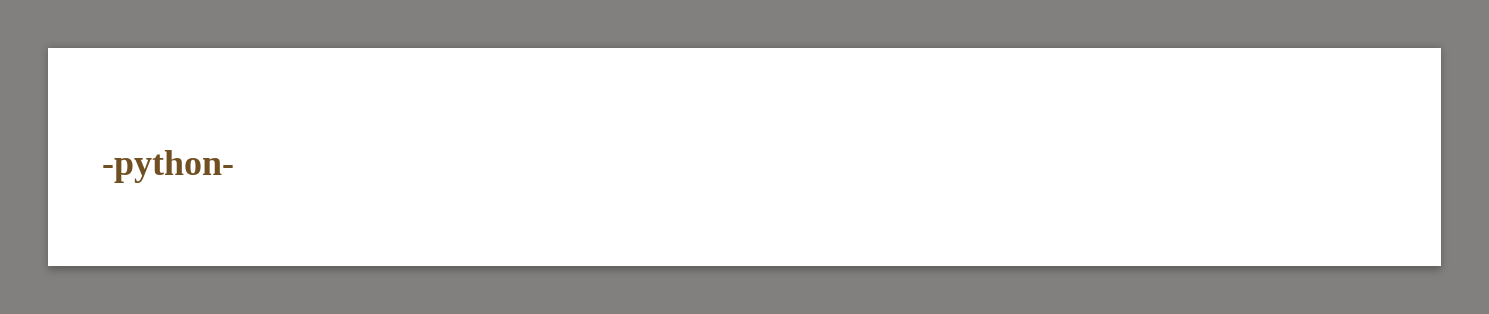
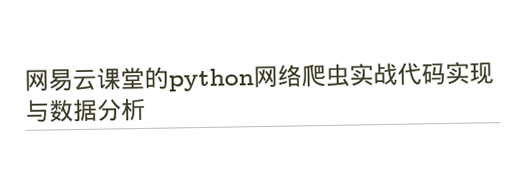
- -python-
+ 网易云课堂的python网络爬虫实战代码实现与数据分析

